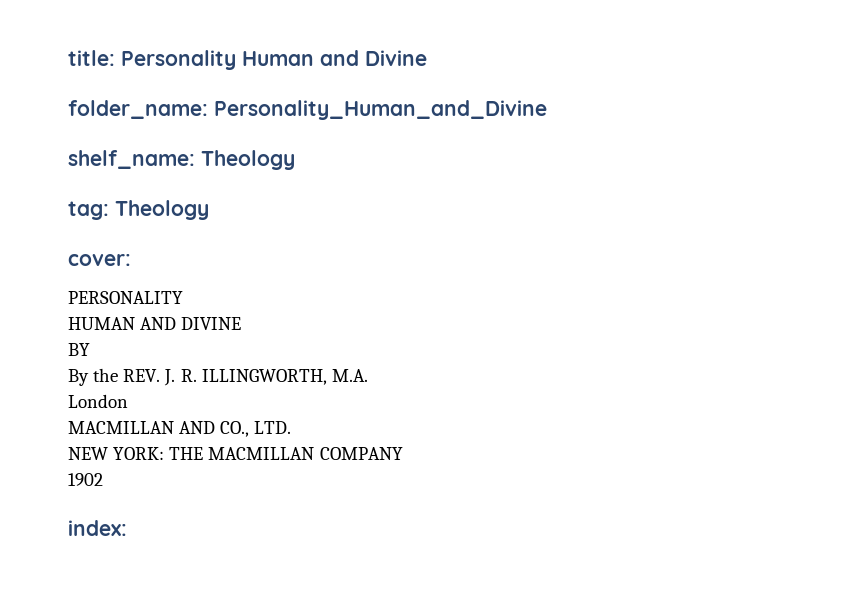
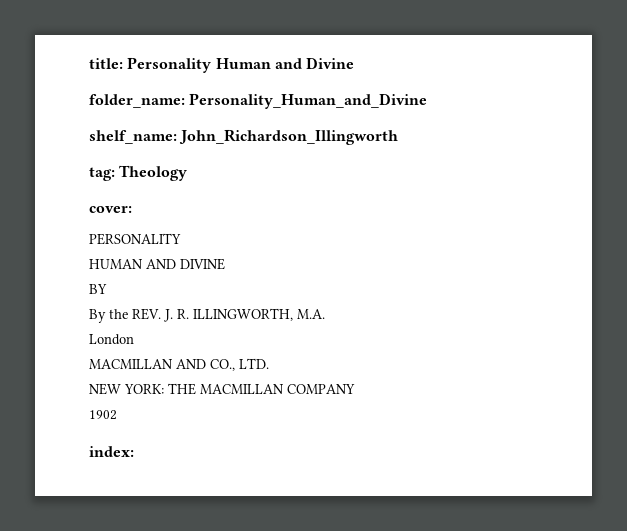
- shelf_name: Theology
+ shelf_name: John_Richardson_Illingworth

